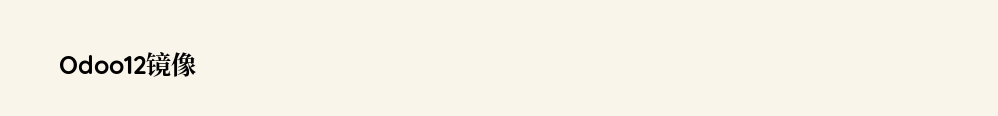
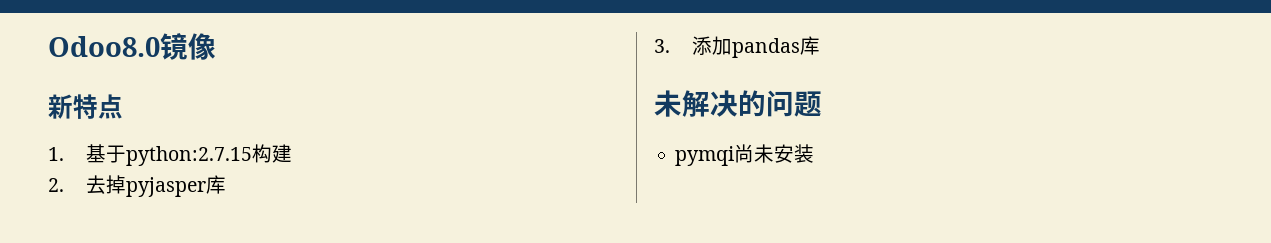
- Odoo12镜像
+ Odoo8.0镜像
+ 新特点
+ 1.基于python:2.7.15构建
+ 2.去掉pyjasper库
+ 3.添加pandas库
+ 未解决的问题
+ pymqi尚未安装

